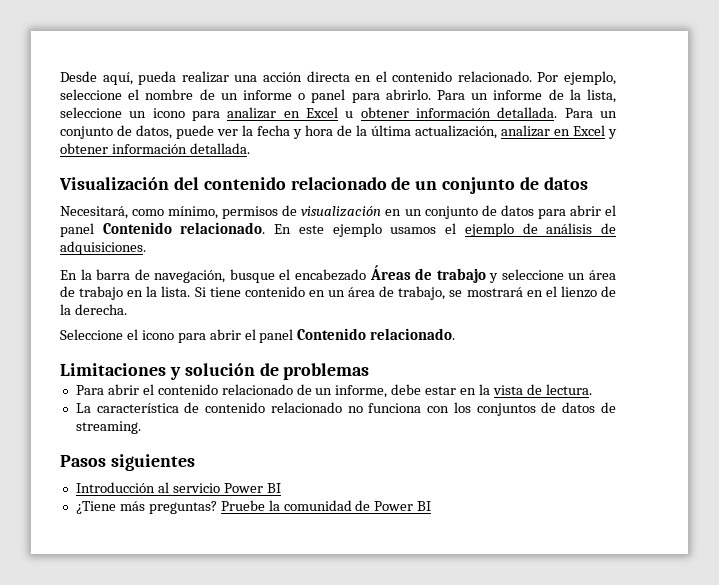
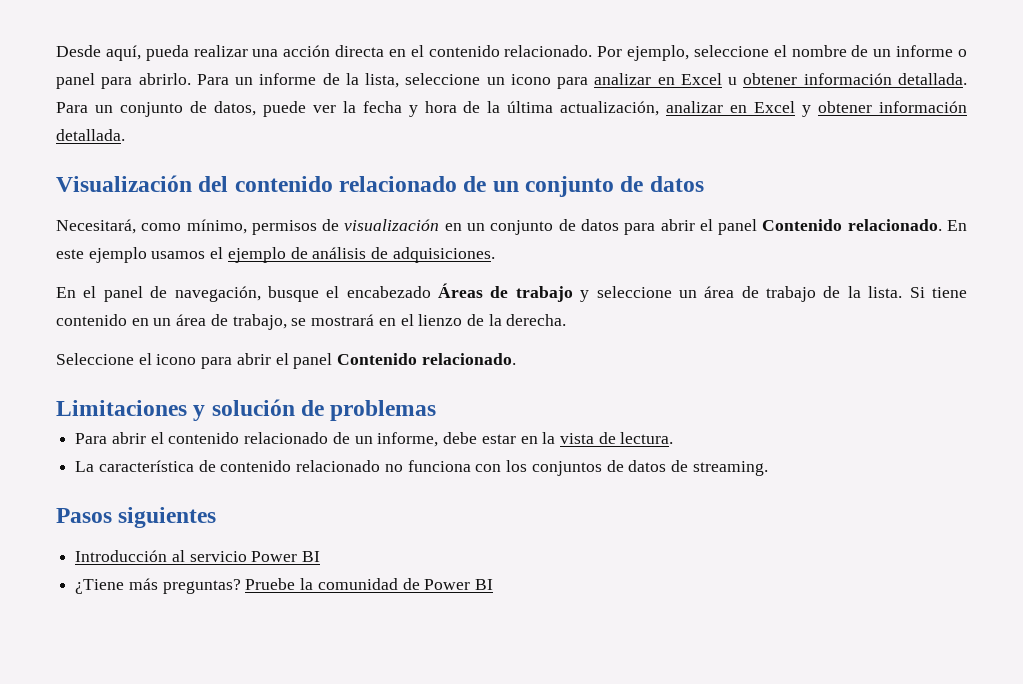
- En la barra de navegación, busque el encabezado Áreas de trabajo y seleccione un área de trabajo en la lista.
+ En el panel de navegación, busque el encabezado Áreas de trabajo y seleccione un área de trabajo de la lista.

